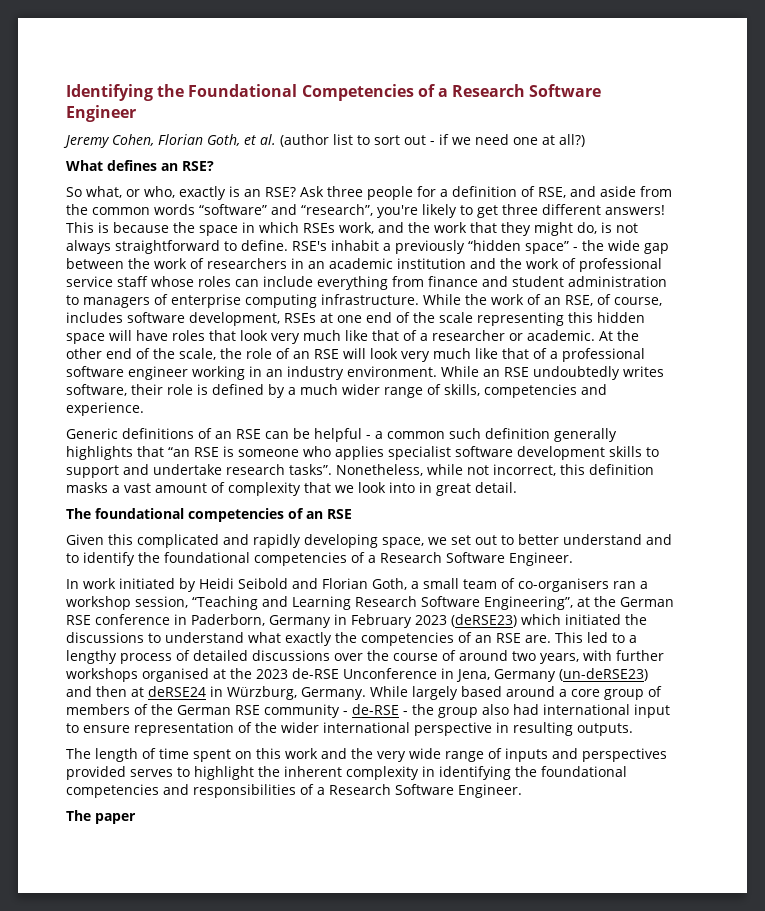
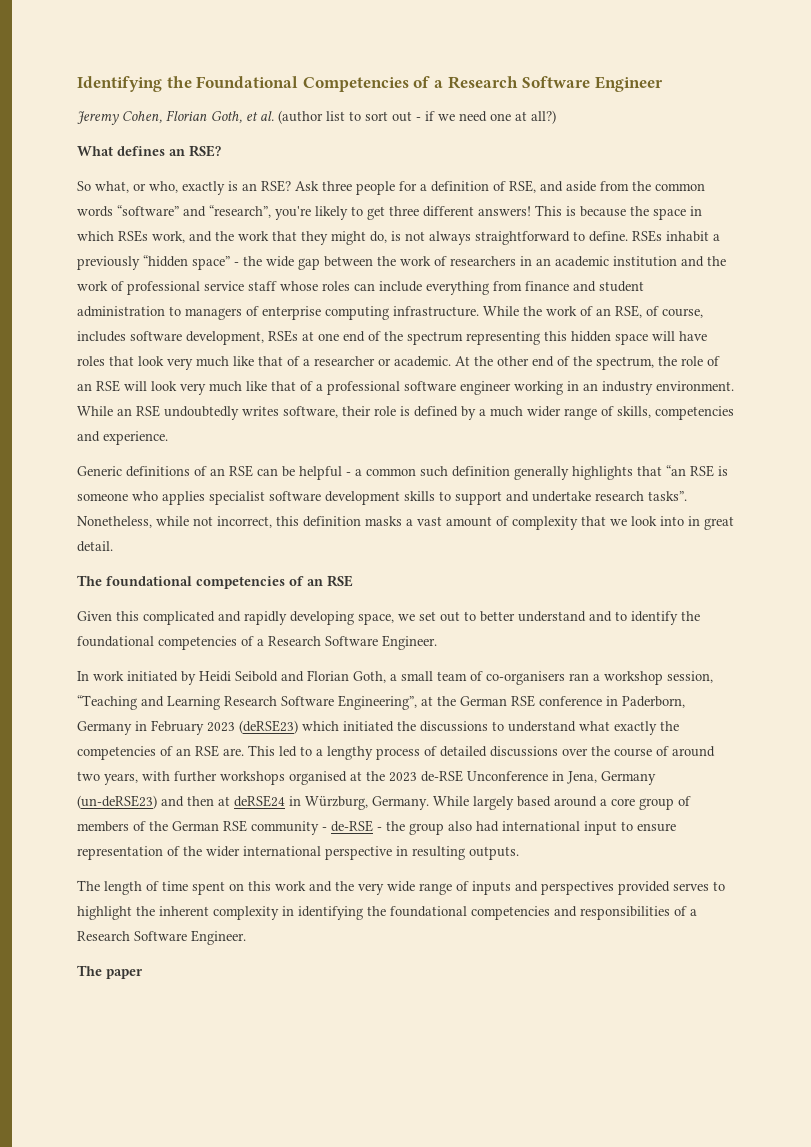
- RSE's inhabit a previously “hidden space” - the wide gap between the work of researchers in an academic institution and the work of professional service staff whose roles can include everything from finance and student administration to managers of enterprise computing infrastructure.
+ RSEs inhabit a previously “hidden space” - the wide gap between the work of researchers in an academic institution and the work of professional service staff whose roles can include everything from finance and student administration to managers of enterprise computing infrastructure.
- While the work of an RSE, of course, includes software development, RSEs at one end of the scale representing this hidden space will have roles that look very much like that of a researcher or academic.
+ While the work of an RSE, of course, includes software development, RSEs at one end of the spectrum representing this hidden space will have roles that look very much like that of a researcher or academic.
- At the other end of the scale, the role of an RSE will look very much like that of a professional software engineer working in an industry environment.
+ At the other end of the spectrum, the role of an RSE will look very much like that of a professional software engineer working in an industry environment.

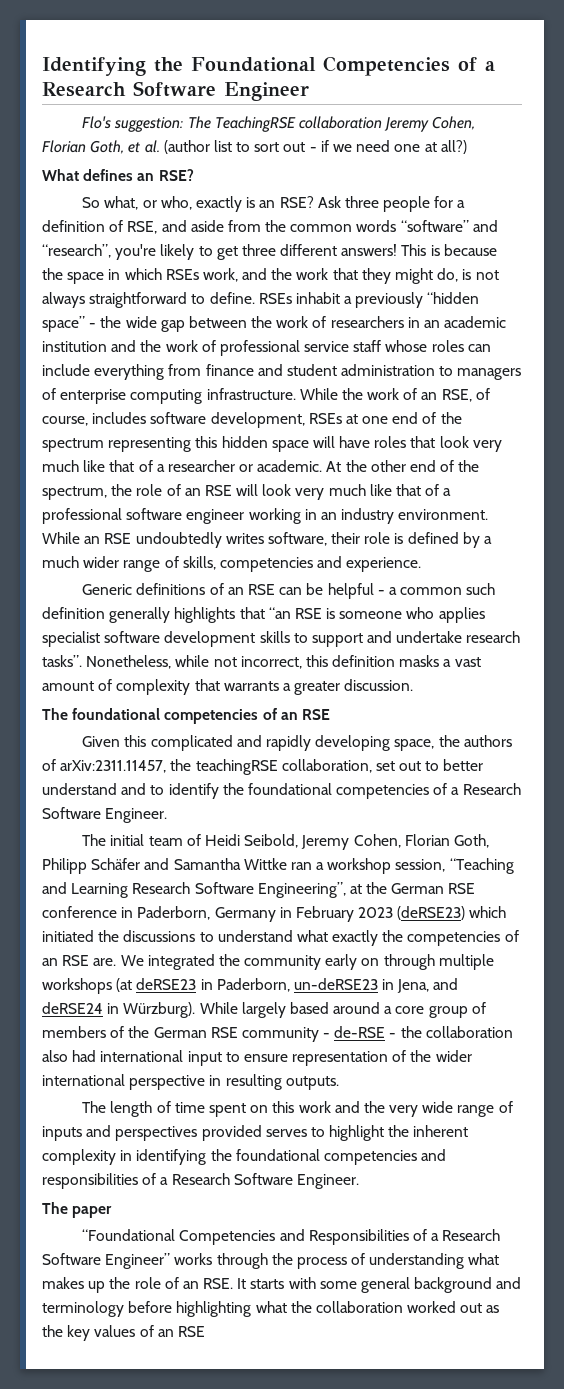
- Jeremy Cohen, Florian Goth, et al. (author list to sort out - if we need one at all?)
+ Flo's suggestion: The TeachingRSE collaboration Jeremy Cohen, Florian Goth, et al. (author list to sort out - if we need one at all?)
- Nonetheless, while not incorrect, this definition masks a vast amount of complexity that we look into in great detail.
+ Nonetheless, while not incorrect, this definition masks a vast amount of complexity that warrants a greater discussion.
- Given this complicated and rapidly developing space, we set out to better understand and to identify the foundational competencies of a Research Software Engineer.
+ Given this complicated and rapidly developing space, the authors of arXiv:2311.11457, the teachingRSE collaboration, set out to better understand and to identify the foundational competencies of a Research Software Engineer.
- In work initiated by Heidi Seibold and Florian Goth, a small team of co-organisers ran a workshop session, “Teaching and Learning Research Software Engineering”, at the German RSE conference in Paderborn, Germany in February 2023 (deRSE23) which initiated the discussions to understand what exactly the competencies of an RSE are.
+ The initial team of Heidi Seibold, Jeremy Cohen, Florian Goth, Philipp Schäfer and Samantha Wittke ran a workshop session, “Teaching and Learning Research Software Engineering”, at the German RSE conference in Paderborn, Germany in February 2023 (deRSE23) which initiated the discussions to understand what exactly the competencies of an RSE are.
- This led to a lengthy process of detailed discussions over the course of around two years, with further workshops organised at the 2023 de-RSE Unconference in Jena, Germany (un-deRSE23) and then at deRSE24 in Würzburg, Germany.
+ We integrated the community early on through multiple workshops (at deRSE23 in Paderborn, un-deRSE23 in Jena, and deRSE24 in Würzburg).
- While largely based around a core group of members of the German RSE community - de-RSE - the group also had international input to ensure representation of the wider international perspective in resulting outputs.
+ While largely based around a core group of members of the German RSE community - de-RSE - the collaboration also had international input to ensure representation of the wider international perspective in resulting outputs.
+ “Foundational Competencies and Responsibilities of a Research Software Engineer” works through the process of understanding what makes up the role of an RSE. It starts with some general background and terminology before highlighting what the collaboration worked out as the key values of an RSE

